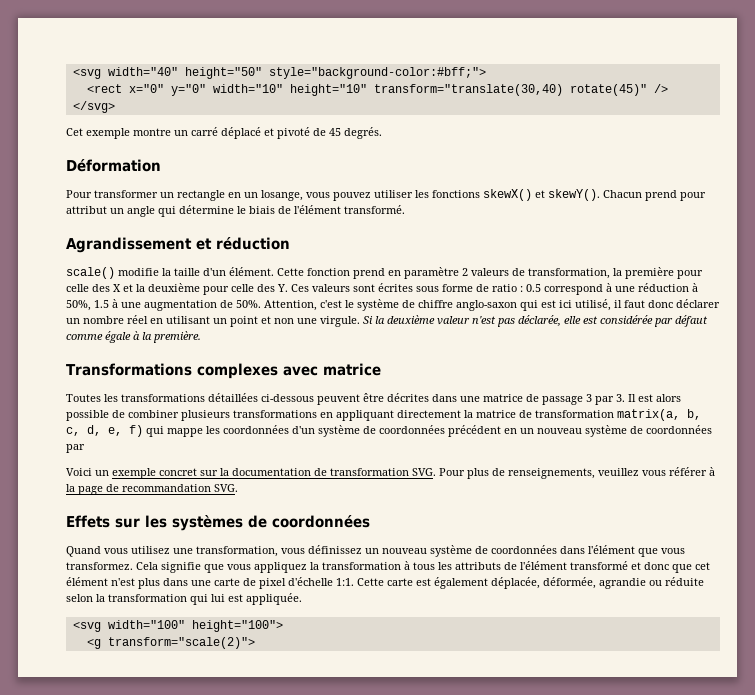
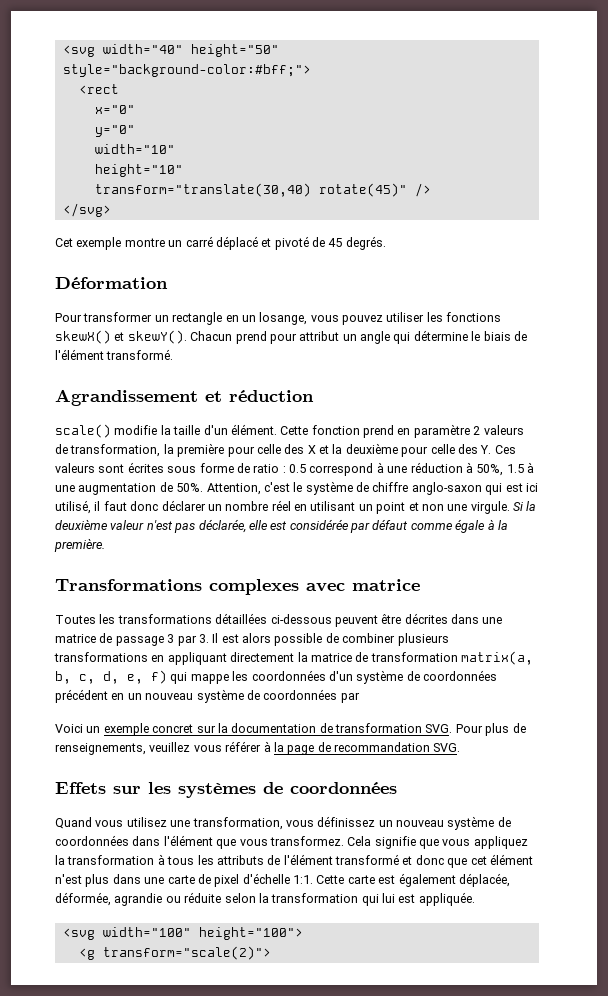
- <rect x="0" y="0" width="10" height="10" transform="translate(30,40) rotate(45)" />
+ <rect
+ x="0"
+ y="0"
+ width="10"
+ height="10"
+ transform="translate(30,40) rotate(45)" />

